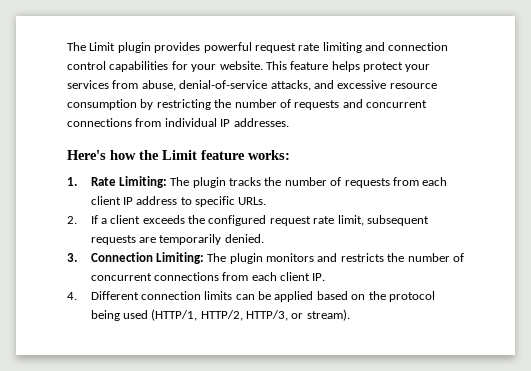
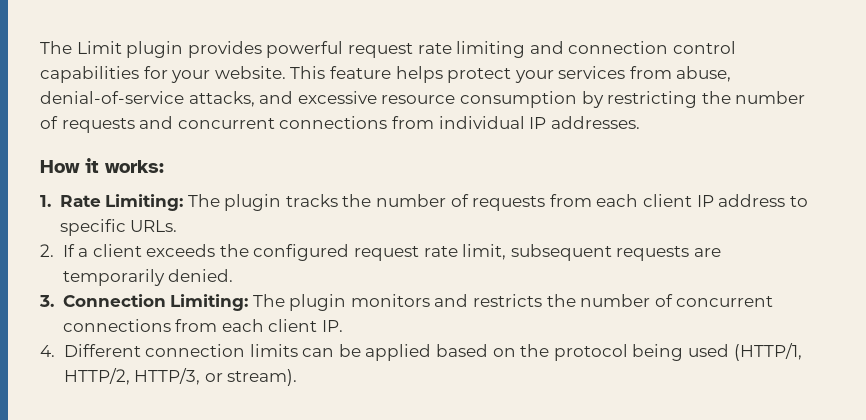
- Here's how the Limit feature works:
+ How it works:

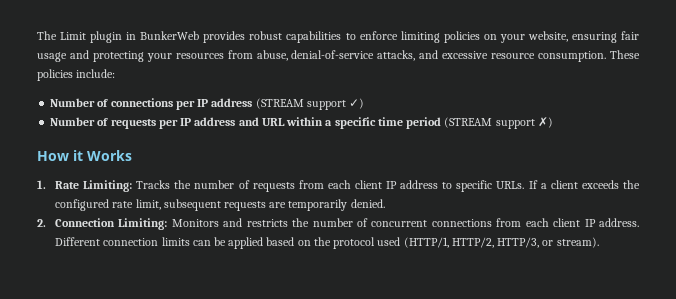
- The Limit plugin provides powerful request rate limiting and connection control capabilities for your website. This feature helps protect your services from abuse, denial-of-service attacks, and excessive resource consumption by restricting the number of requests and concurrent connections from individual IP addresses.
+ The Limit plugin in BunkerWeb provides robust capabilities to enforce limiting policies on your website, ensuring fair usage and protecting your resources from abuse, denial-of-service attacks, and excessive resource consumption. These policies include:
+ Number of connections per IP address (STREAM support ✓)
+ Number of requests per IP address and URL within a specific time period (STREAM support ✗)
- How it works:
+ How it Works
- 1. Rate Limiting: The plugin tracks the number of requests from each client IP address to specific URLs.
- 2. If a client exceeds the configured request rate limit, subsequent requests are temporarily denied.
+ 1. Rate Limiting: Tracks the number of requests from each client IP address to specific URLs. If a client exceeds the configured rate limit, subsequent requests are temporarily denied.
- 3. Connection Limiting: The plugin monitors and restricts the number of concurrent connections from each client IP.
- 4. Different connection limits can be applied based on the protocol being used (HTTP/1, HTTP/2, HTTP/3, or stream).
+ 2. Connection Limiting: Monitors and restricts the number of concurrent connections from each client IP address. Different connection limits can be applied based on the protocol used (HTTP/1, HTTP/2, HTTP/3, or stream).

